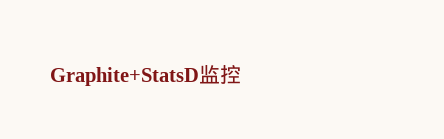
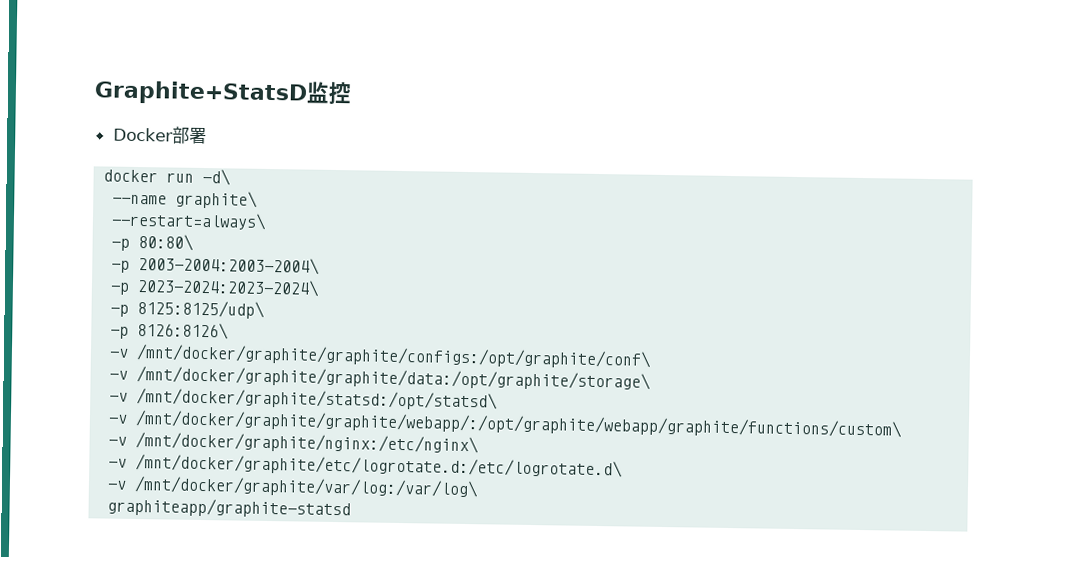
+ Docker部署
+ docker run -d\
+ --name graphite\
+ --restart=always\
+ -p 80:80\
+ -p 2003-2004:2003-2004\
+ -p 2023-2024:2023-2024\
+ -p 8125:8125/udp\
+ -p 8126:8126\
+ -v /mnt/docker/graphite/graphite/configs:/opt/graphite/conf\
+ -v /mnt/docker/graphite/graphite/data:/opt/graphite/storage\
+ -v /mnt/docker/graphite/statsd:/opt/statsd\
+ -v /mnt/docker/graphite/graphite/webapp/:/opt/graphite/webapp/graphite/functions/custom\
+ -v /mnt/docker/graphite/nginx:/etc/nginx\
+ -v /mnt/docker/graphite/etc/logrotate.d:/etc/logrotate.d\
+ -v /mnt/docker/graphite/var/log:/var/log\
+ graphiteapp/graphite-statsd

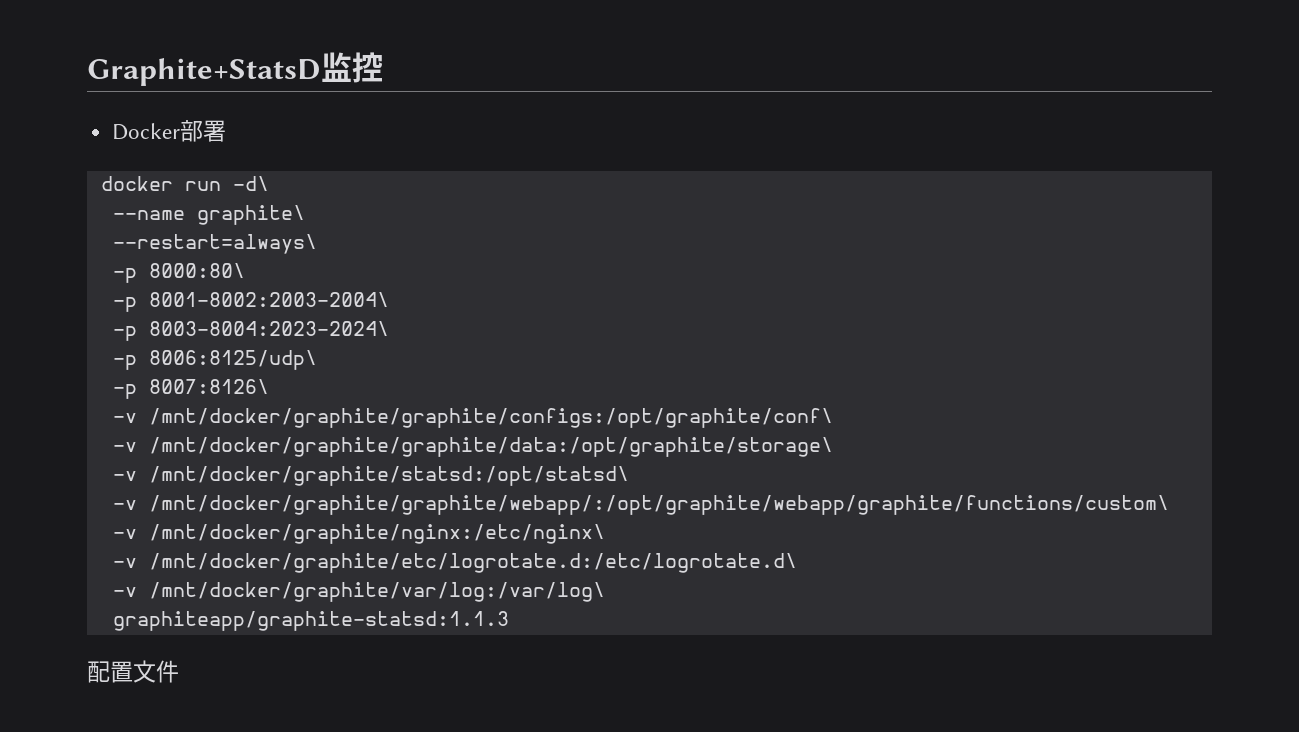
- -p 80:80\
- -p 2003-2004:2003-2004\
- -p 2023-2024:2023-2024\
- -p 8125:8125/udp\
- -p 8126:8126\
+ -p 8000:80\
+ -p 8001-8002:2003-2004\
+ -p 8003-8004:2023-2024\
+ -p 8006:8125/udp\
+ -p 8007:8126\
- graphiteapp/graphite-statsd
+ graphiteapp/graphite-statsd:1.1.3
+ 配置文件

